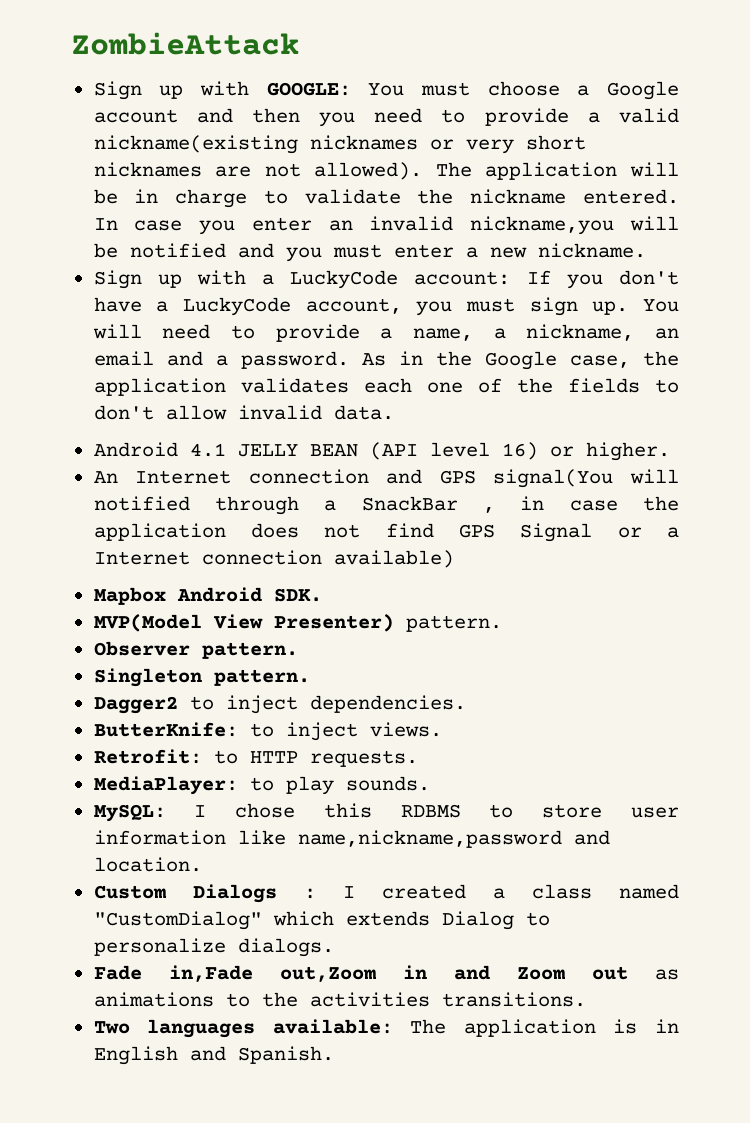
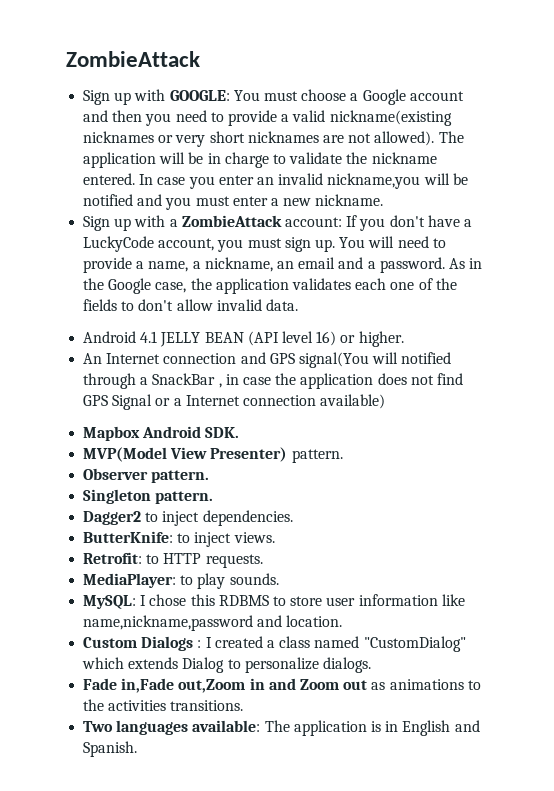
- Sign up with a LuckyCode account: If you don't have a LuckyCode account, you must sign up.
+ Sign up with a ZombieAttack account: If you don't have a LuckyCode account, you must sign up.

